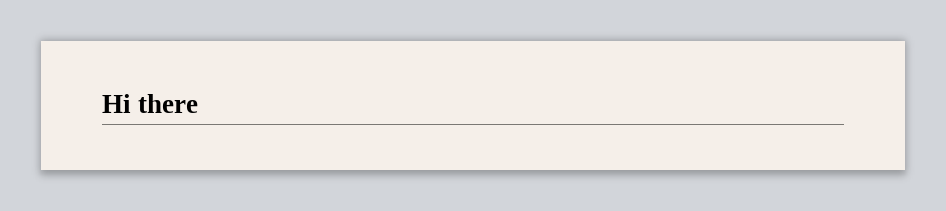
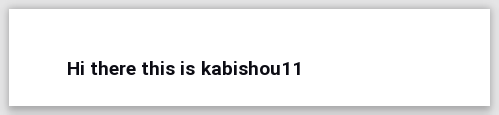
- Hi there
+ Hi there this is kabishou11

